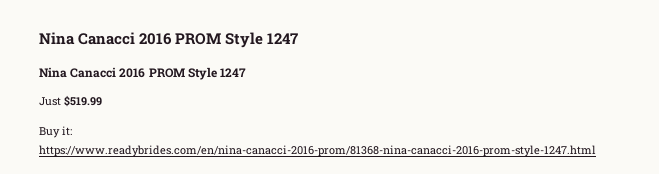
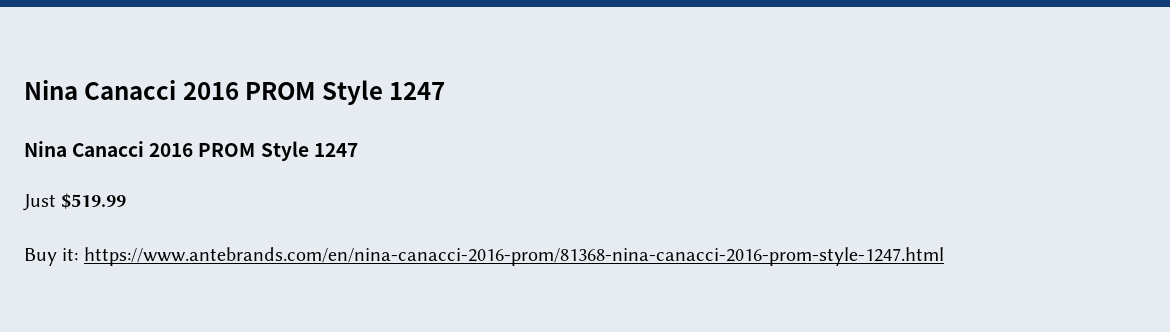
- Buy it: https://www.readybrides.com/en/nina-canacci-2016-prom/81368-nina-canacci-2016-prom-style-1247.html
+ Buy it: https://www.antebrands.com/en/nina-canacci-2016-prom/81368-nina-canacci-2016-prom-style-1247.html

